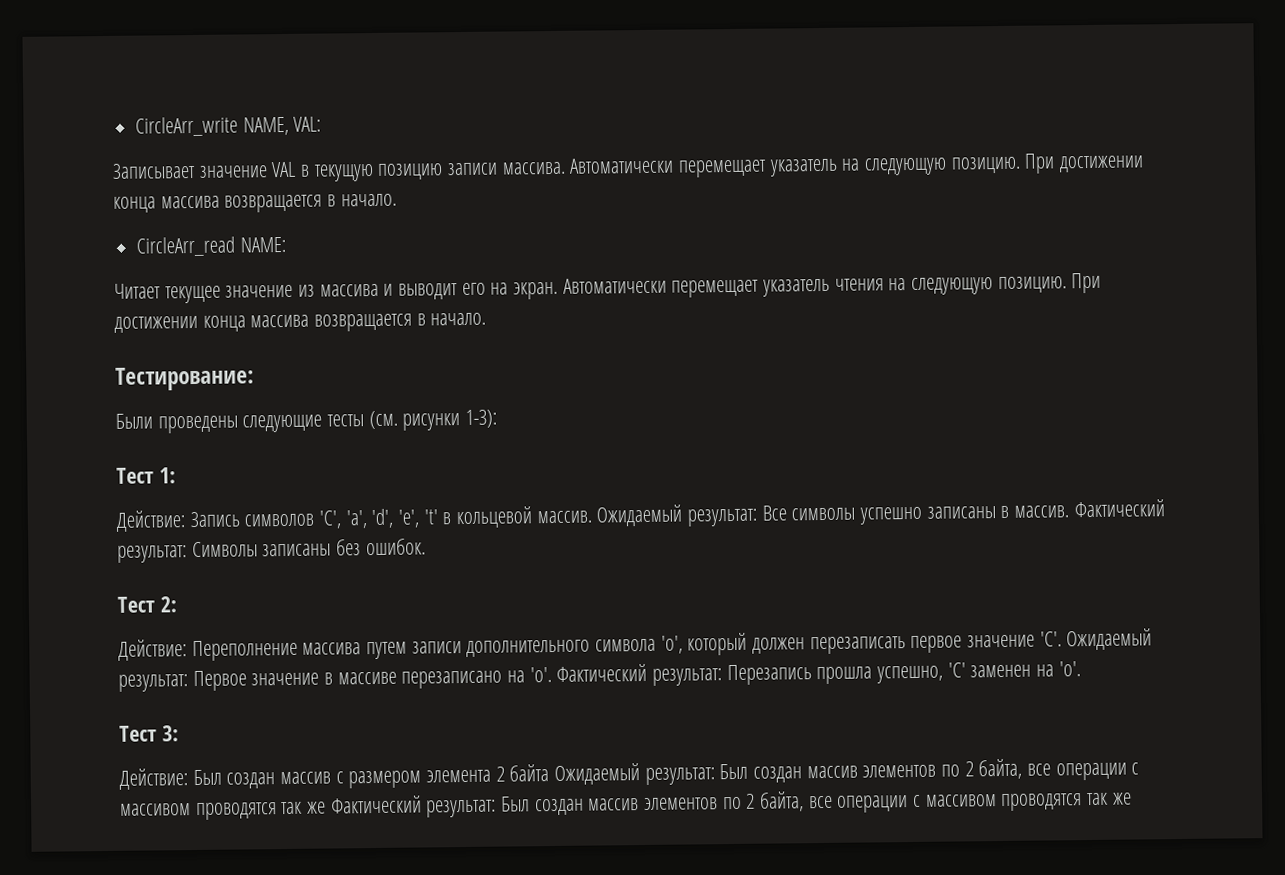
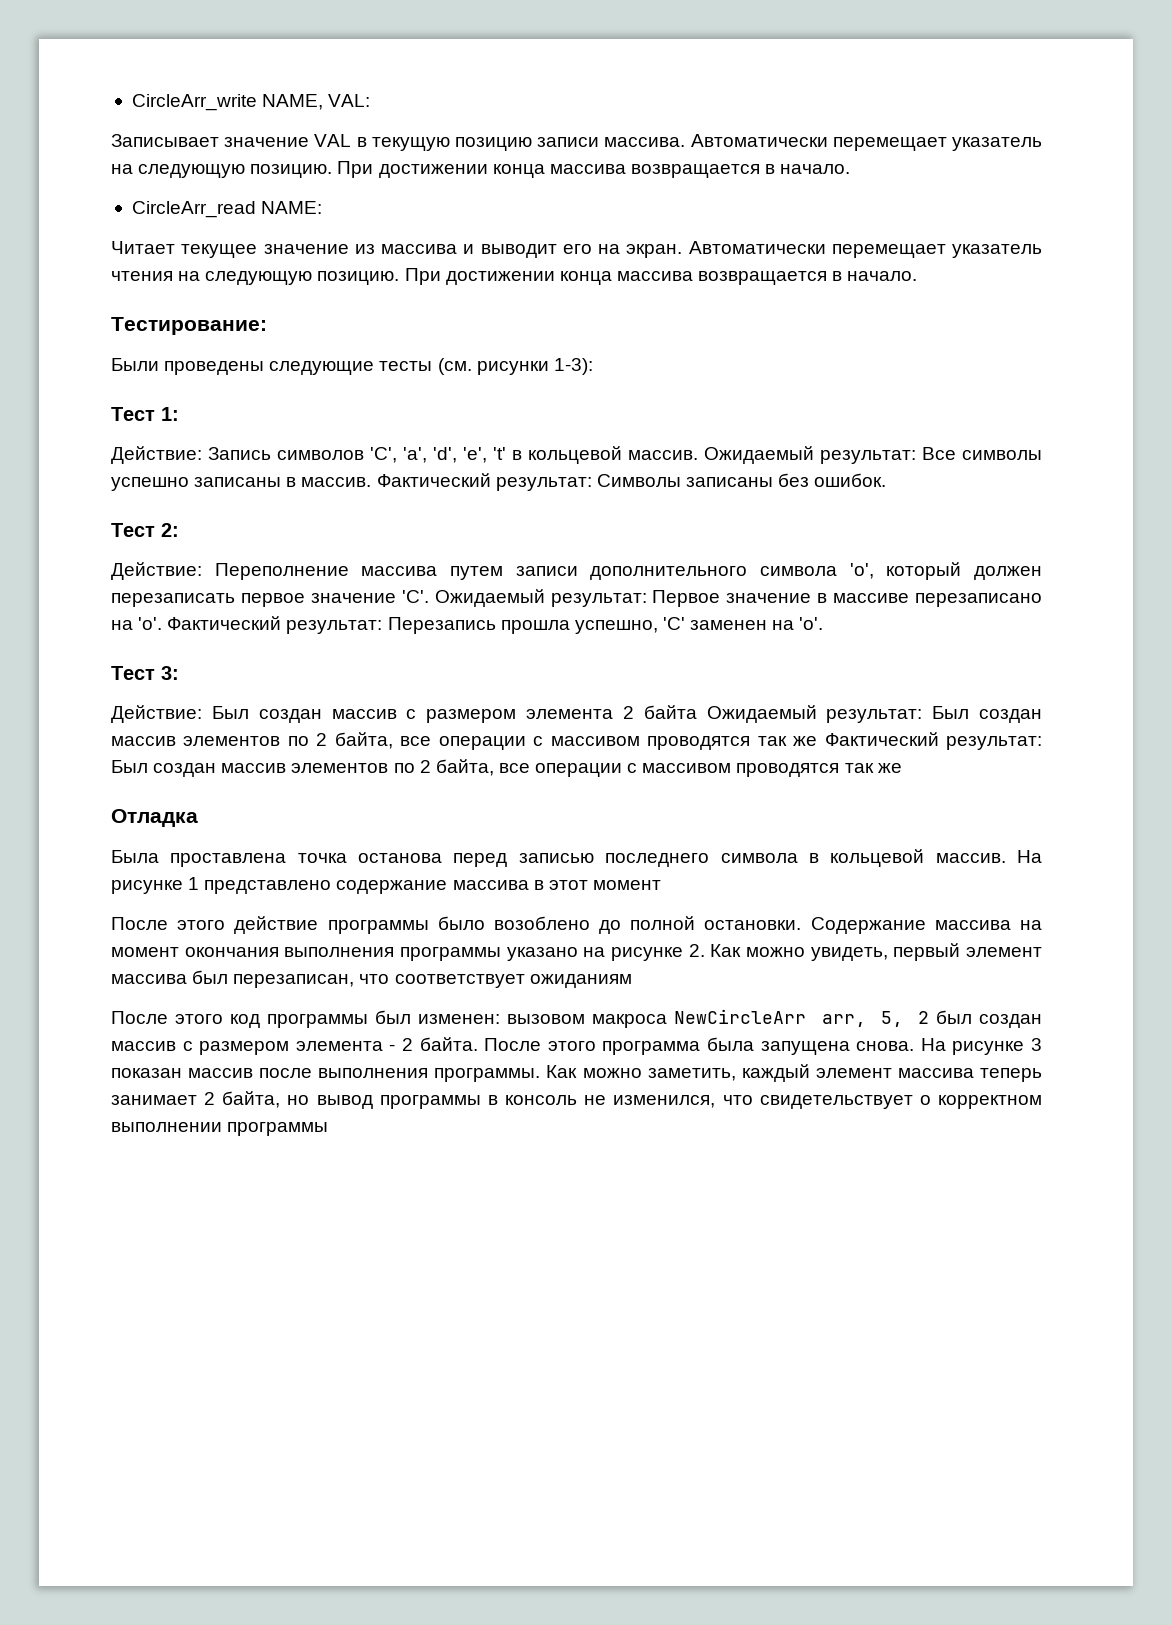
+ Отладка
+ Была проставлена точка останова перед записью последнего символа в кольцевой массив. На рисунке 1 представлено содержание массива в этот момент
+ После этого действие программы было возоблено до полной остановки. Содержание массива на момент окончания выполнения программы указано на рисунке 2. Как можно увидеть, первый элемент массива был перезаписан, что соответствует ожиданиям
+ После этого код программы был изменен: вызовом макроса NewCircleArr arr, 5, 2 был создан массив с размером элемента - 2 байта. После этого программа была запущена снова. На рисунке 3 показан массив после выполнения программы. Как можно заметить, каждый элемент массива теперь занимает 2 байта, но вывод программы в консоль не изменился, что свидетельствует о корректном выполнении программы

